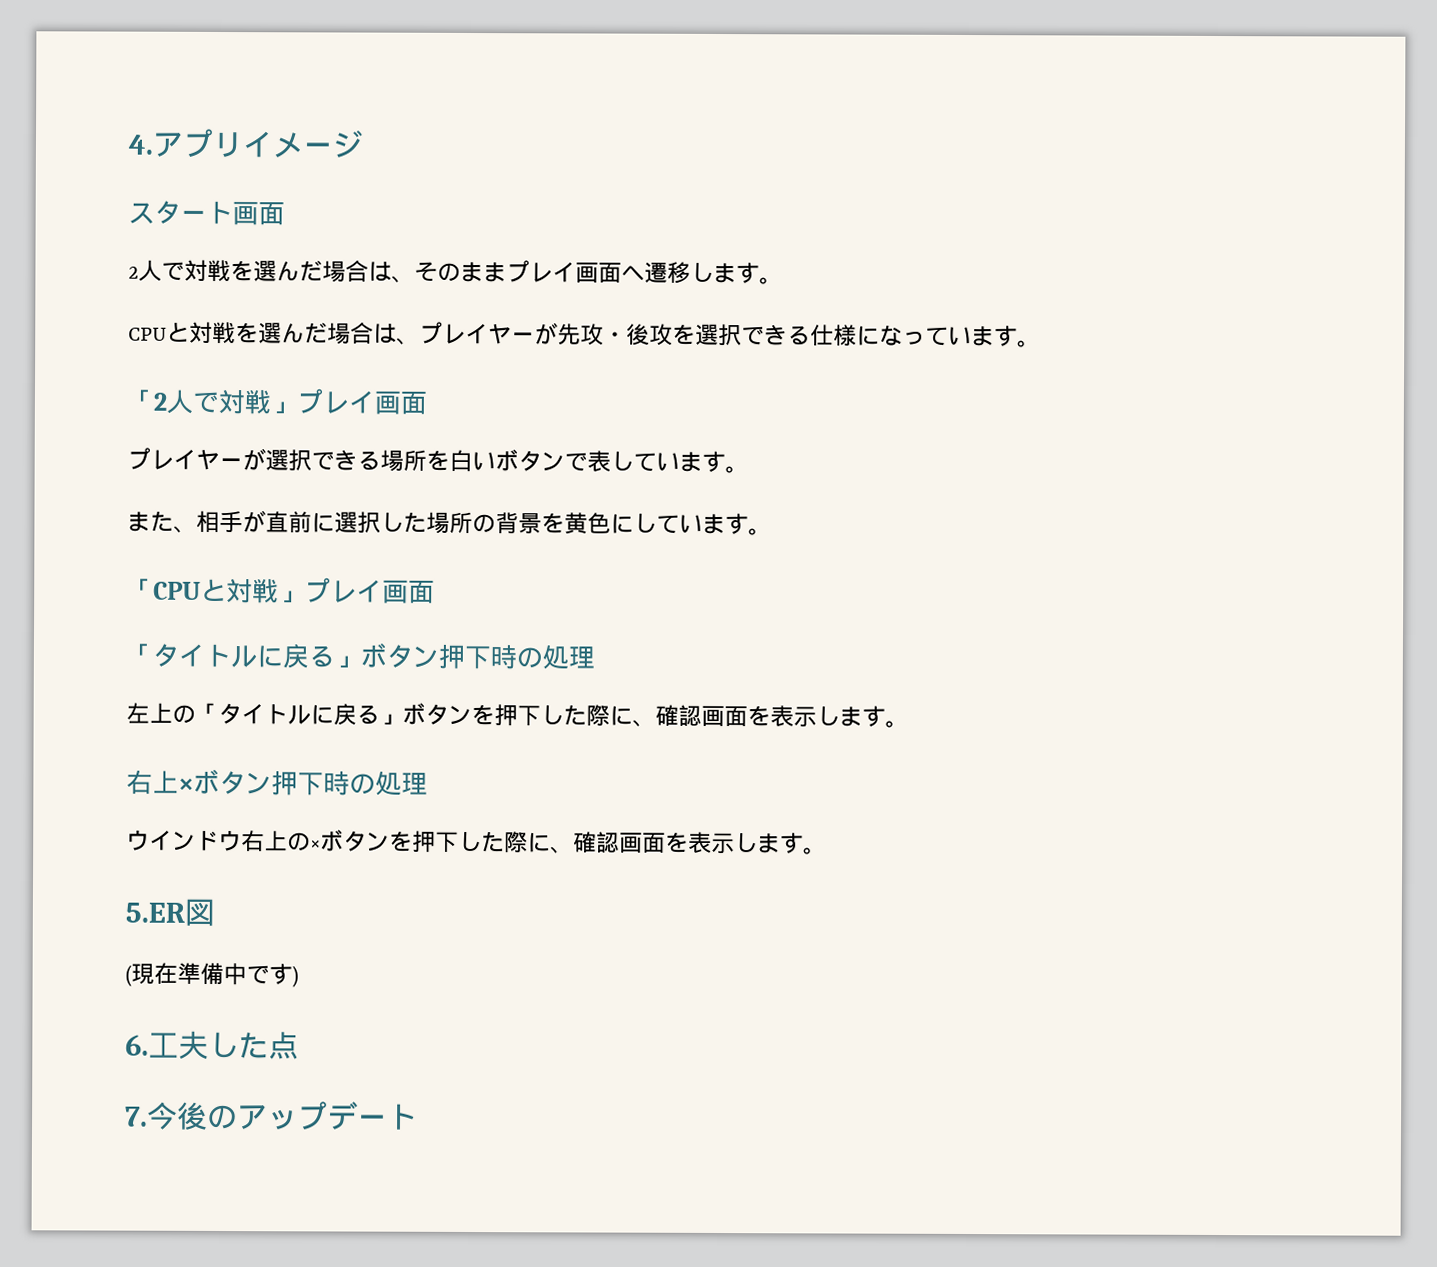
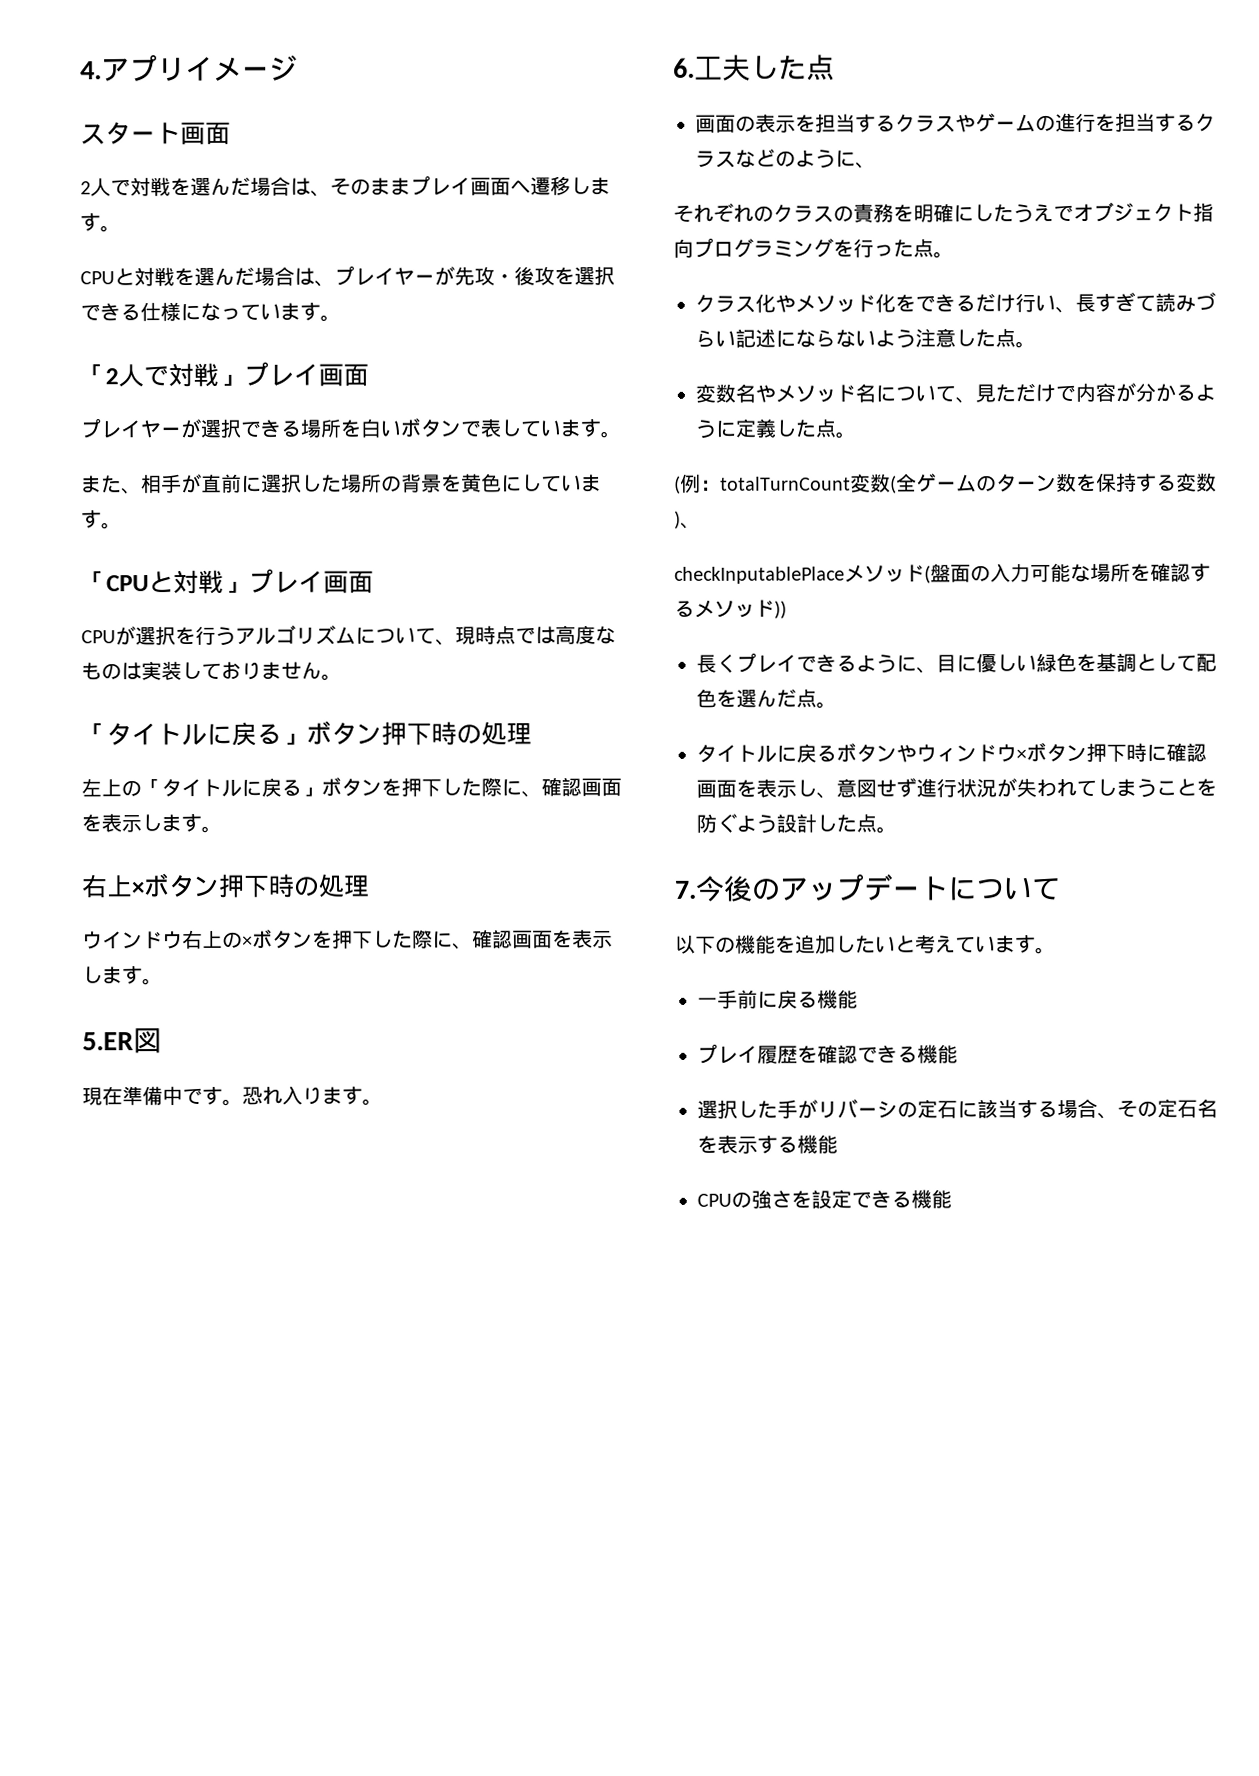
+ CPUが選択を行うアルゴリズムについて、現時点では高度なものは実装しておりません。
- (現在準備中です)
+ 現在準備中です。恐れ入ります。
+ 画面の表示を担当するクラスやゲームの進行を担当するクラスなどのように、
+ それぞれのクラスの責務を明確にしたうえでオブジェクト指向プログラミングを行った点。
+ クラス化やメソッド化をできるだけ行い、長すぎて読みづらい記述にならないよう注意した点。
+ 変数名やメソッド名について、見ただけで内容が分かるように定義した点。
+ (例：totalTurnCount変数(全ゲームのターン数を保持する変数)、
+ checkInputablePlaceメソッド(盤面の入力可能な場所を確認するメソッド))
+ 長くプレイできるように、目に優しい緑色を基調として配色を選んだ点。
+ タイトルに戻るボタンやウィンドウ×ボタン押下時に確認画面を表示し、意図せず進行状況が失われてしまうことを防ぐよう設計した点。
- 7.今後のアップデート
+ 7.今後のアップデートについて
+ 以下の機能を追加したいと考えています。
+ 一手前に戻る機能
+ プレイ履歴を確認できる機能
+ 選択した手がリバーシの定石に該当する場合、その定石名を表示する機能
+ CPUの強さを設定できる機能

